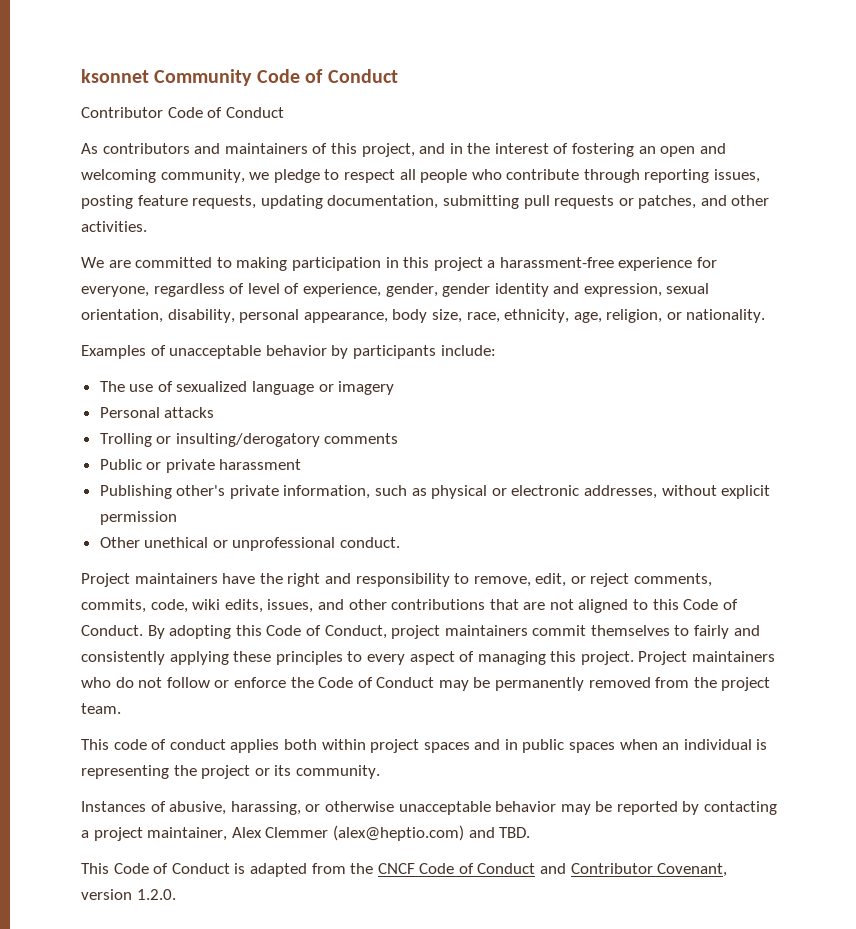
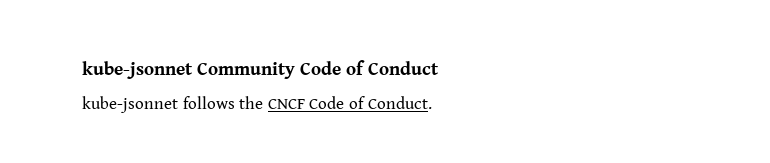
- ksonnet Community Code of Conduct
+ kube-jsonnet Community Code of Conduct
- Contributor Code of Conduct
- As contributors and maintainers of this project, and in the interest of fostering an open and welcoming community, we pledge to respect all people who contribute through reporting issues, posting feature requests, updating documentation, submitting pull requests or patches, and other activities.
- We are committed to making participation in this project a harassment-free experience for everyone, regardless of level of experience, gender, gender identity and expression, sexual orientation, disability, personal appearance, body size, race, ethnicity, age, religion, or nationality.
- Examples of unacceptable behavior by participants include:
- The use of sexualized language or imagery
- Personal attacks
- Trolling or insulting/derogatory comments
- Public or private harassment
- Publishing other's private information, such as physical or electronic addresses, without explicit permission
- Other unethical or unprofessional conduct.
- Project maintainers have the right and responsibility to remove, edit, or reject comments, commits, code, wiki edits, issues, and other contributions that are not aligned to this Code of Conduct. By adopting this Code of Conduct, project maintainers commit themselves to fairly and consistently applying these principles to every aspect of managing this project. Project maintainers who do not follow or enforce the Code of Conduct may be permanently removed from the project team.
- This code of conduct applies both within project spaces and in public spaces when an individual is representing the project or its community.
- Instances of abusive, harassing, or otherwise unacceptable behavior may be reported by contacting a project maintainer, Alex Clemmer (alex@heptio.com) and TBD.
- This Code of Conduct is adapted from the CNCF Code of Conduct and Contributor Covenant, version 1.2.0.
+ kube-jsonnet follows the CNCF Code of Conduct.

